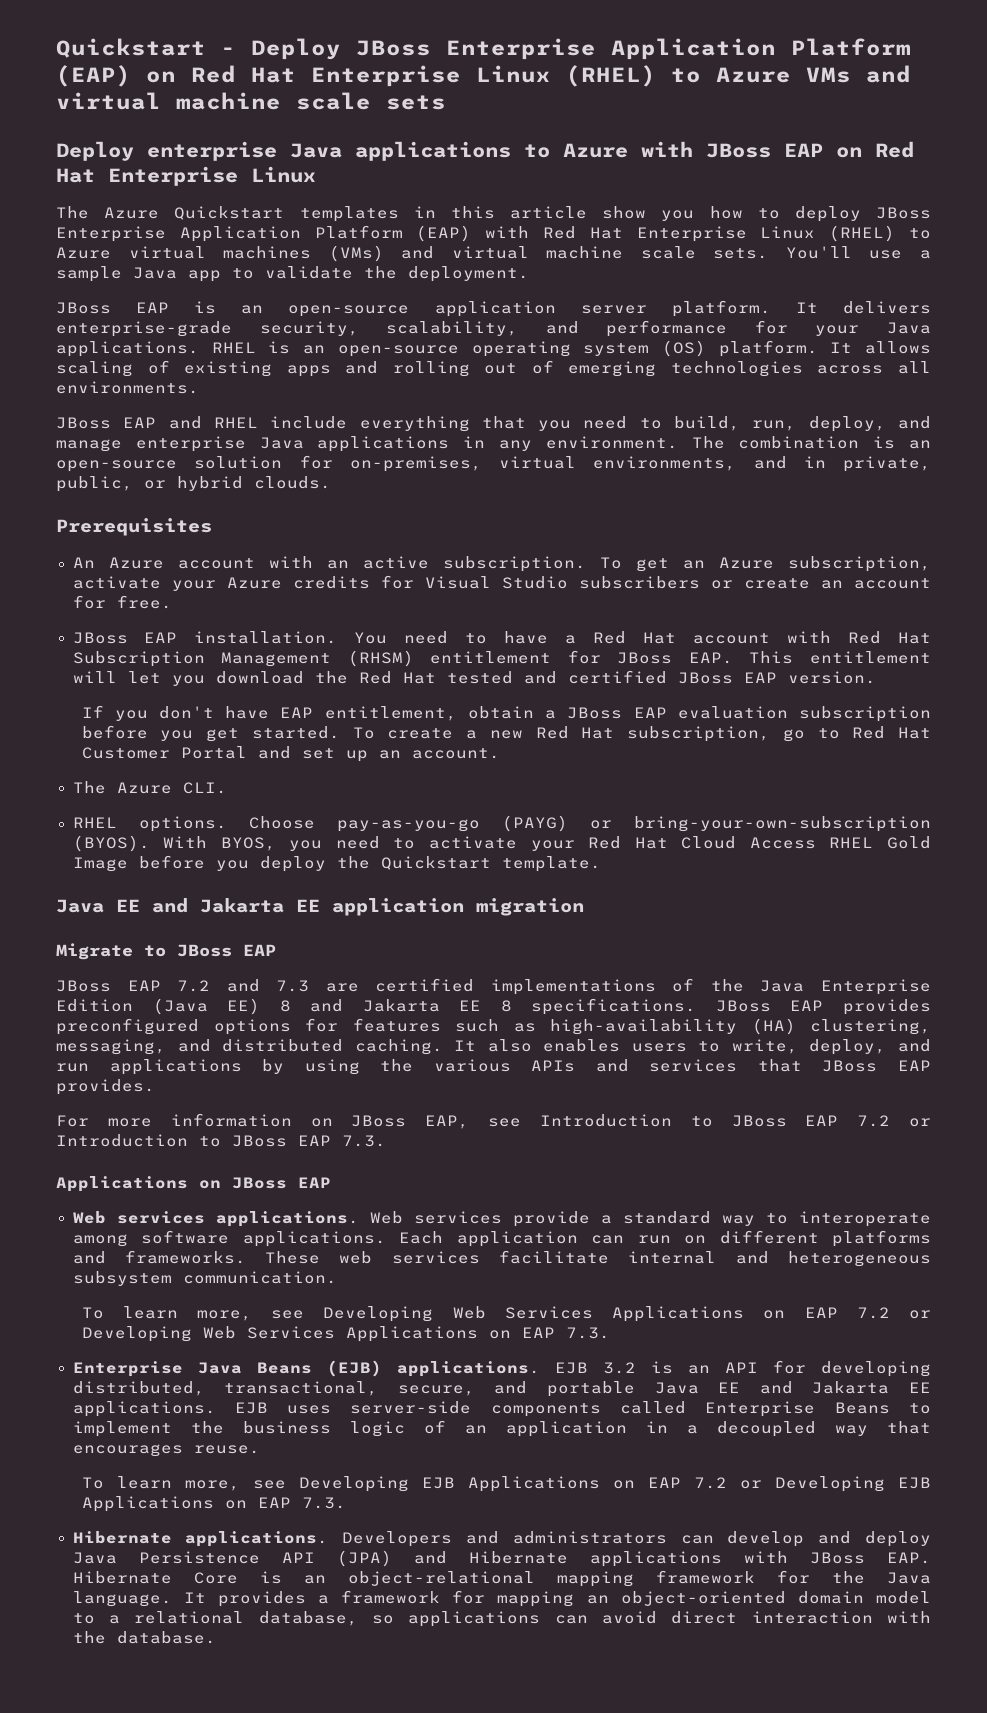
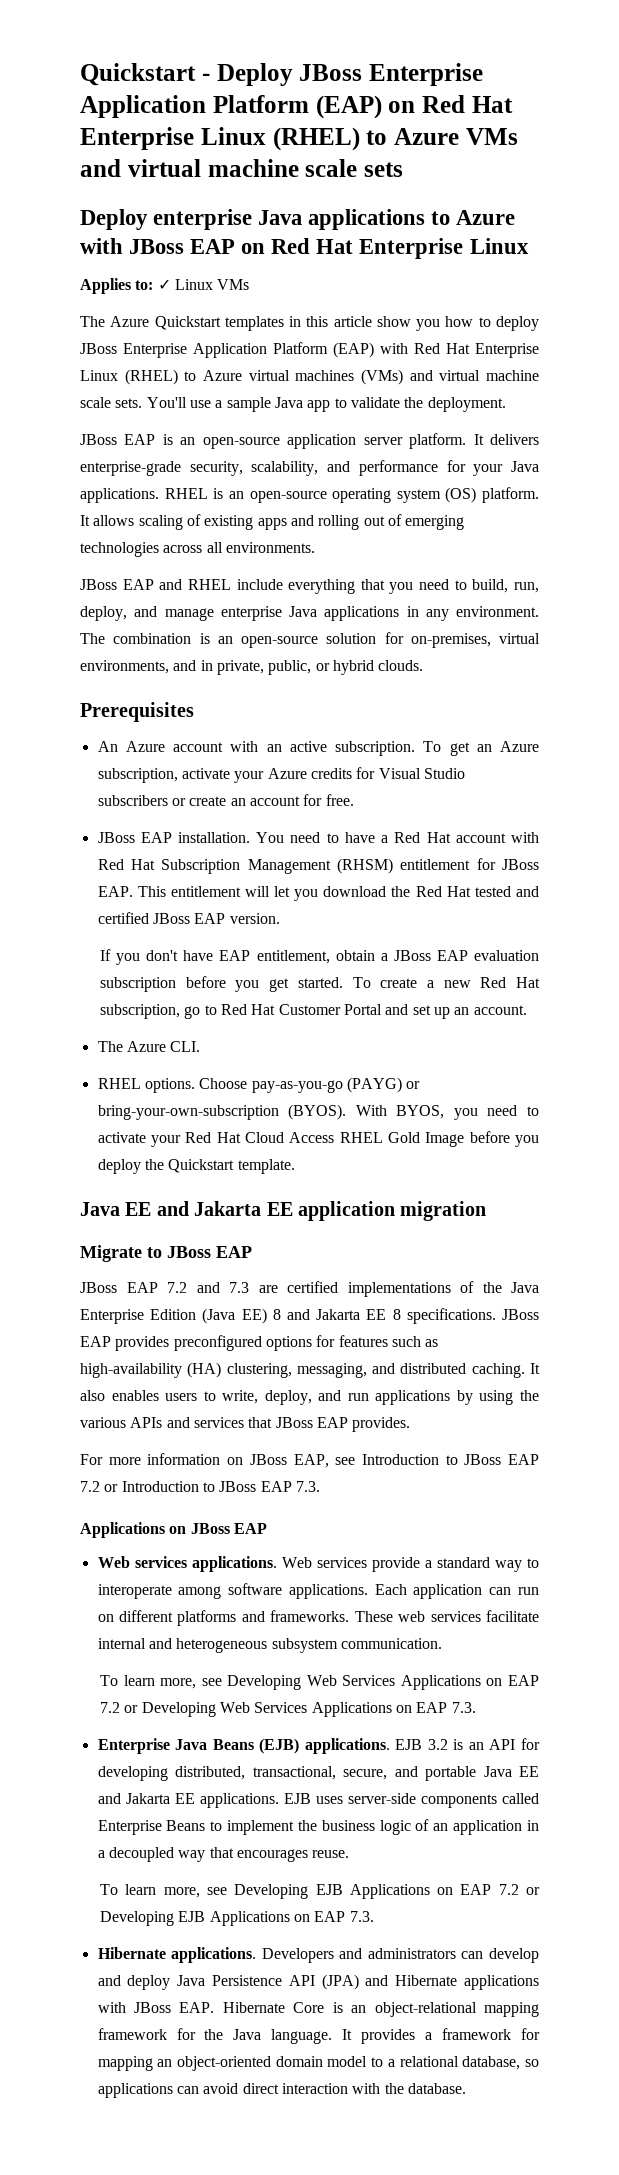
+ Applies to: ✓ Linux VMs

